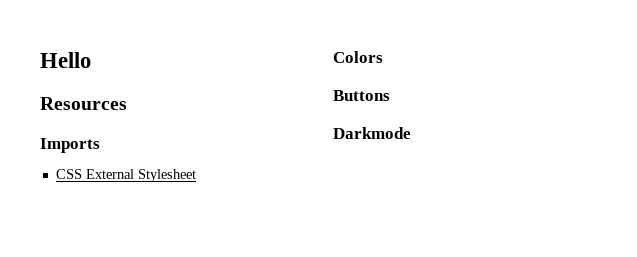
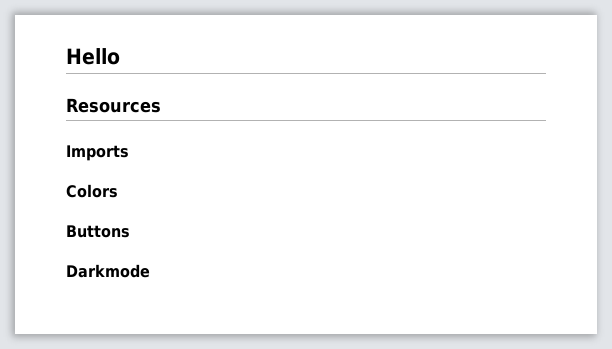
- CSS External Stylesheet

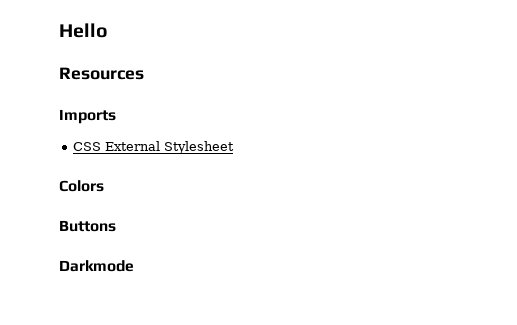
+ CSS External Stylesheet

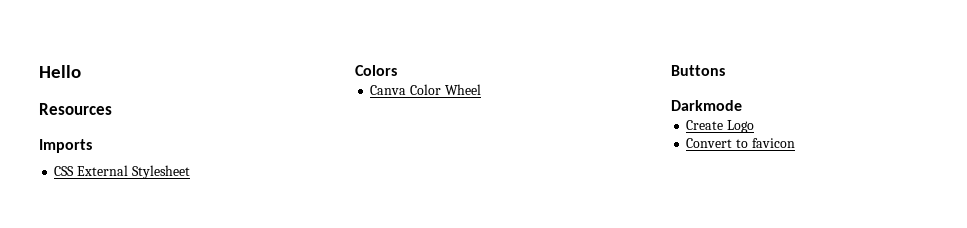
+ Canva Color Wheel
+ Create Logo
+ Convert to favicon

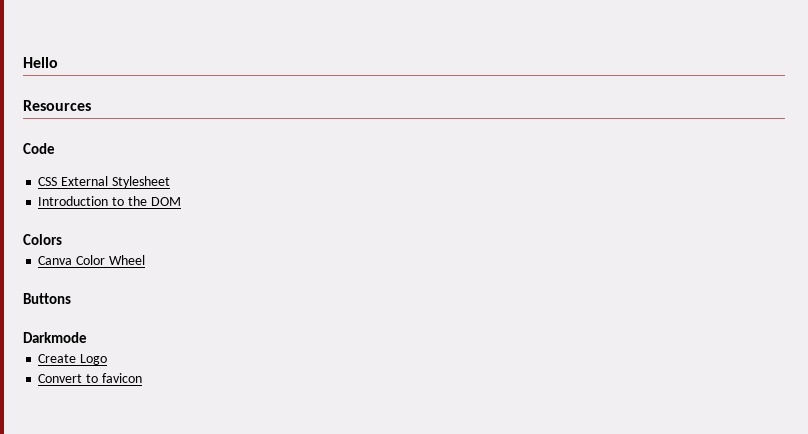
- Imports
+ Code
+ Introduction to the DOM

